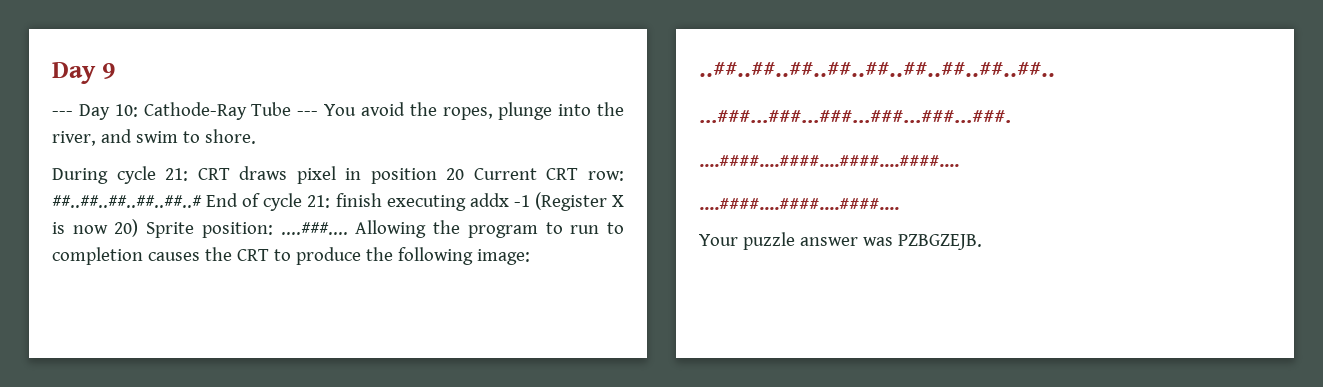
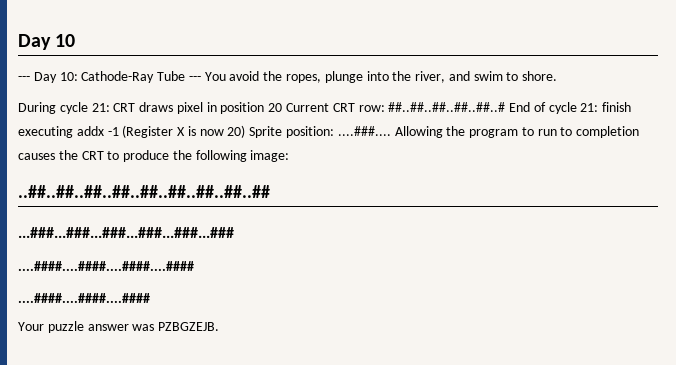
- Day 9
+ Day 10
- ..##..##..##..##..##..##..##..##..##..
- ...###...###...###...###...###...###.
- ....####....####....####....####....
- ....####....####....####....
+ ..##..##..##..##..##..##..##..##..##
+ ...###...###...###...###...###...###
+ ....####....####....####....####
+ ....####....####....####

